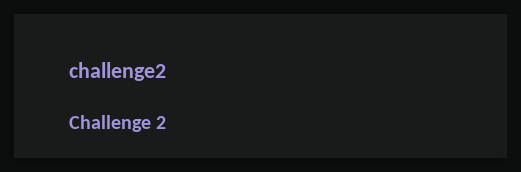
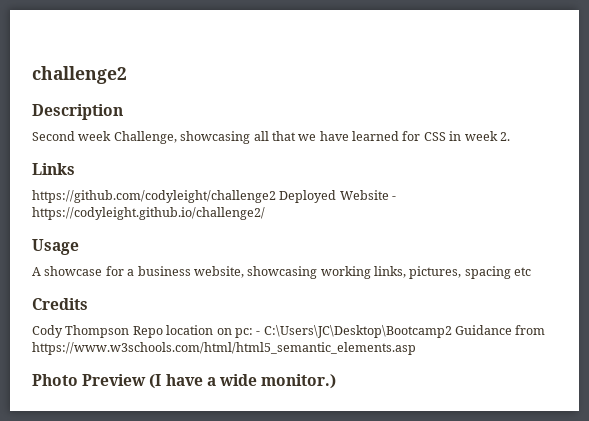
- Challenge 2
+ Description
+ Second week Challenge, showcasing all that we have learned for CSS in week 2.
+ Links
+ https://github.com/codyleight/challenge2 Deployed Website - https://codyleight.github.io/challenge2/
+ Usage
+ A showcase for a business website, showcasing working links, pictures, spacing etc
+ Credits
+ Cody Thompson Repo location on pc: - C:\Users\JC\Desktop\Bootcamp2 Guidance from https://www.w3schools.com/html/html5_semantic_elements.asp
+ Photo Preview (I have a wide monitor.)

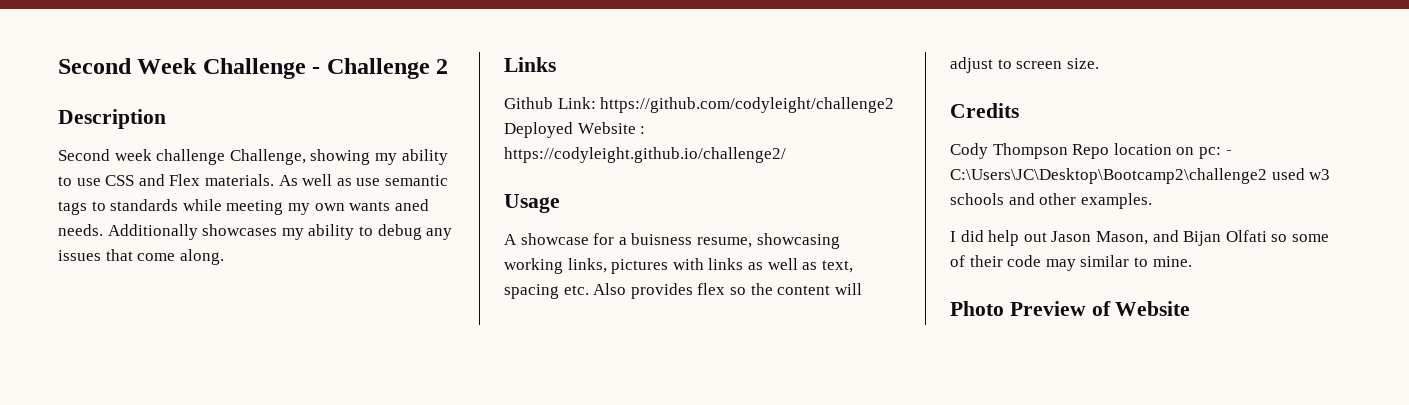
- challenge2
+ Second Week Challenge - Challenge 2
  Description
- Second week Challenge, showcasing all that we have learned for CSS in week 2.
+ Second week challenge Challenge, showing my ability to use CSS and Flex materials. As well as use semantic tags to standards while meeting my own wants aned needs. Additionally showcases my ability to debug any issues that come along.
- https://github.com/codyleight/challenge2 Deployed Website - https://codyleight.github.io/challenge2/
+ Github Link: https://github.com/codyleight/challenge2 Deployed Website : https://codyleight.github.io/challenge2/
- A showcase for a business website, showcasing working links, pictures, spacing etc
+ A showcase for a buisness resume, showcasing working links, pictures with links as well as text, spacing etc. Also provides flex so the content will adjust to screen size.
- Cody Thompson Repo location on pc: - C:\Users\JC\Desktop\Bootcamp2 Guidance from https://www.w3schools.com/html/html5_semantic_elements.asp
- Photo Preview (I have a wide monitor.)
+ Cody Thompson Repo location on pc: - C:\Users\JC\Desktop\Bootcamp2\challenge2 used w3 schools and other examples.
+ I did help out Jason Mason, and Bijan Olfati so some of their code may similar to mine.
+ Photo Preview of Website

